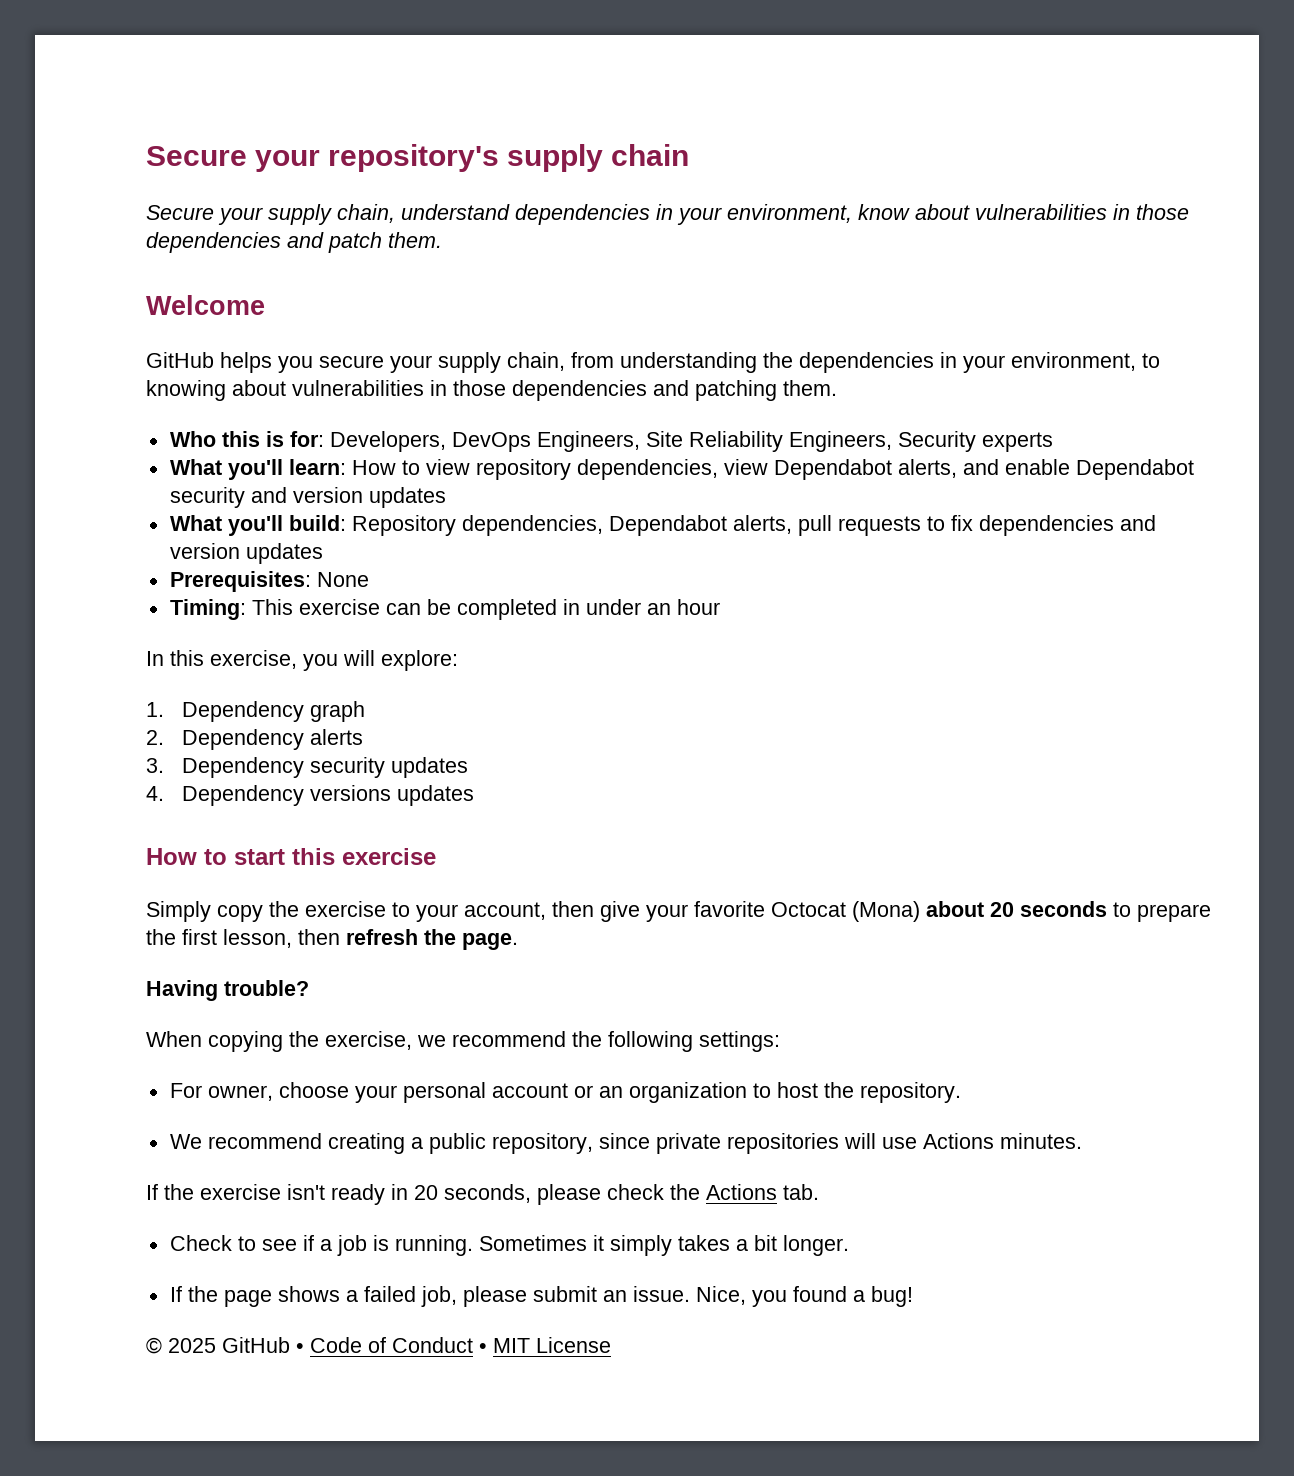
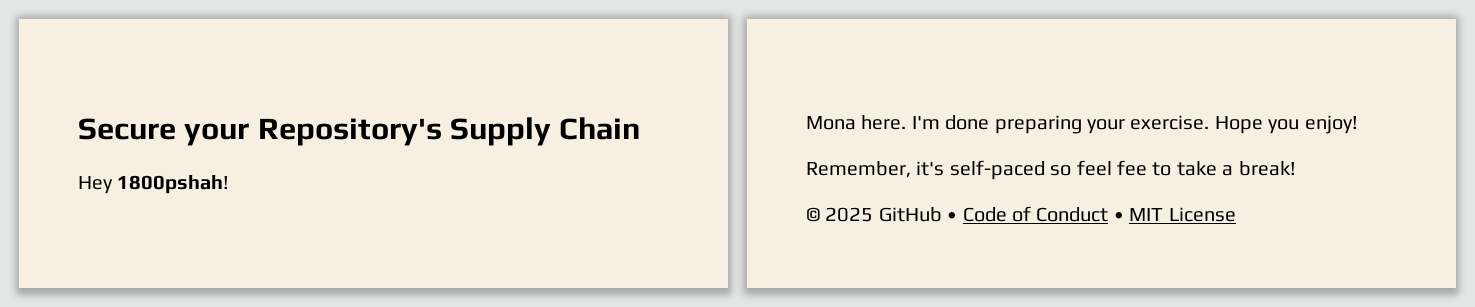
- Secure your repository's supply chain
- Secure your supply chain, understand dependencies in your environment, know about vulnerabilities in those dependencies and patch them.
- Welcome
- GitHub helps you secure your supply chain, from understanding the dependencies in your environment, to knowing about vulnerabilities in those dependencies and patching them.
- Who this is for: Developers, DevOps Engineers, Site Reliability Engineers, Security experts
- What you'll learn: How to view repository dependencies, view Dependabot alerts, and enable Dependabot security and version updates
- What you'll build: Repository dependencies, Dependabot alerts, pull requests to fix dependencies and version updates
- Prerequisites: None
- Timing: This exercise can be completed in under an hour
- In this exercise, you will explore:
- 1. Dependency graph
- 2. Dependency alerts
- 3. Dependency security updates
- 4. Dependency versions updates
- How to start this exercise
- Simply copy the exercise to your account, then give your favorite Octocat (Mona) about 20 seconds to prepare the first lesson, then refresh the page.
- Having trouble?
- When copying the exercise, we recommend the following settings:
- For owner, choose your personal account or an organization to host the repository.
- We recommend creating a public repository, since private repositories will use Actions minutes.
- If the exercise isn't ready in 20 seconds, please check the Actions tab.
- Check to see if a job is running. Sometimes it simply takes a bit longer.
- If the page shows a failed job, please submit an issue. Nice, you found a bug!
+ Secure your Repository's Supply Chain
+ Hey 1800pshah!
+ Mona here. I'm done preparing your exercise. Hope you enjoy!
+ Remember, it's self-paced so feel fee to take a break!

